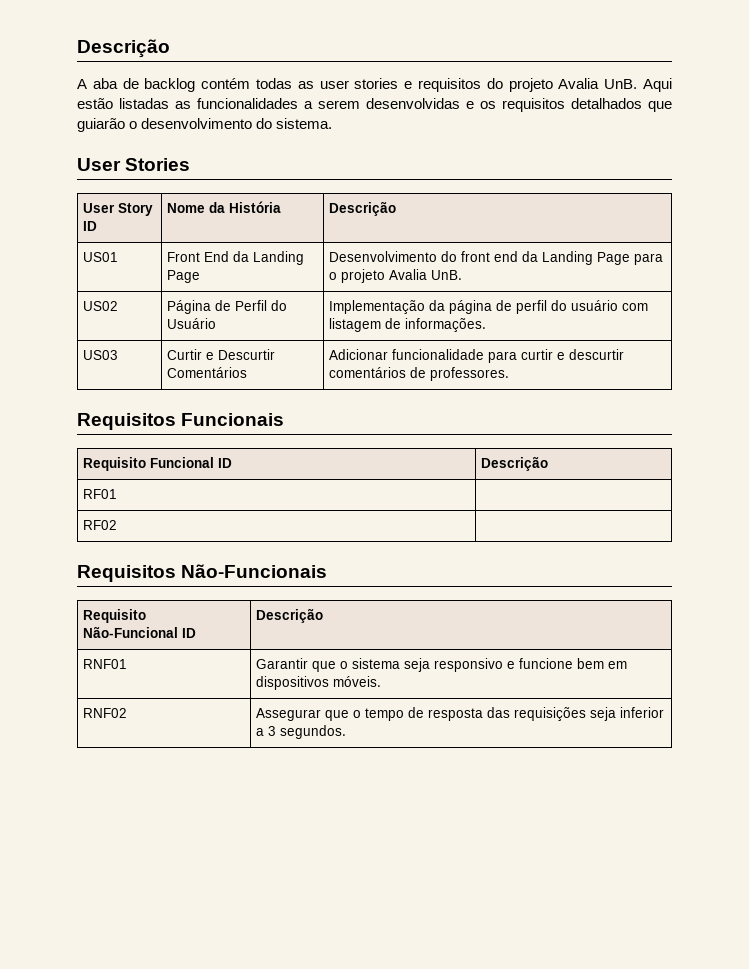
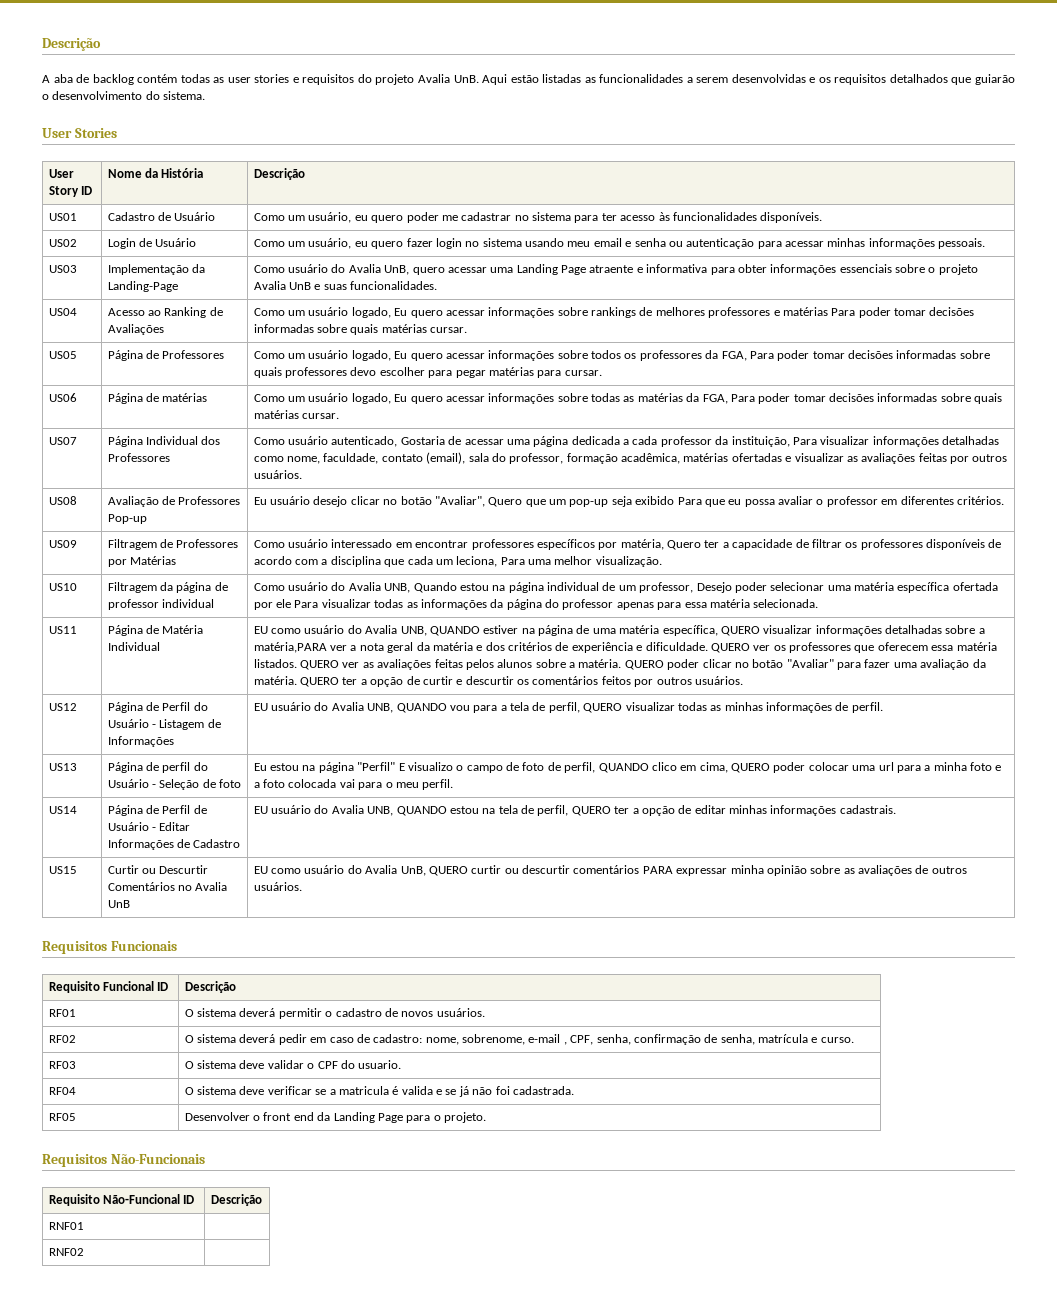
- US01 | Front End da Landing Page | Desenvolvimento do front end da Landing Page para o projeto Avalia UnB.
- US02 | Página de Perfil do Usuário | Implementação da página de perfil do usuário com listagem de informações.
- US03 | Curtir e Descurtir Comentários | Adicionar funcionalidade para curtir e descurtir comentários de professores.
+ US01 | Cadastro de Usuário | Como um usuário, eu quero poder me cadastrar no sistema para ter acesso às funcionalidades disponíveis.
+ US02 | Login de Usuário | Como um usuário, eu quero fazer login no sistema usando meu email e senha ou autenticação para acessar minhas informações pessoais.
+ US03 | Implementação da Landing-Page | Como usuário do Avalia UnB, quero acessar uma Landing Page atraente e informativa para obter informações essenciais sobre o projeto Avalia UnB e suas funcionalidades.
+ US04 | Acesso ao Ranking de Avaliações | Como um usuário logado, Eu quero acessar informações sobre rankings de melhores professores e matérias Para poder tomar decisões informadas sobre quais matérias cursar.
+ US05 | Página de Professores | Como um usuário logado, Eu quero acessar informações sobre todos os professores da FGA, Para poder tomar decisões informadas sobre quais professores devo escolher para pegar matérias para cursar.
+ US06 | Página de matérias | Como um usuário logado, Eu quero acessar informações sobre todas as matérias da FGA, Para poder tomar decisões informadas sobre quais matérias cursar.
+ US07 | Página Individual dos Professores | Como usuário autenticado, Gostaria de acessar uma página dedicada a cada professor da instituição, Para visualizar informações detalhadas como nome, faculdade, contato (email), sala do professor, formação acadêmica, matérias ofertadas e visualizar as avaliações feitas por outros usuários.
+ US08 | Avaliação de Professores Pop-up | Eu usuário desejo clicar no botão "Avaliar", Quero que um pop-up seja exibido Para que eu possa avaliar o professor em diferentes critérios.
+ US09 | Filtragem de Professores por Matérias | Como usuário interessado em encontrar professores específicos por matéria, Quero ter a capacidade de filtrar os professores disponíveis de acordo com a disciplina que cada um leciona, Para uma melhor visualização.
+ US10 | Filtragem da página de professor individual | Como usuário do Avalia UNB, Quando estou na página individual de um professor, Desejo poder selecionar uma matéria específica ofertada por ele Para visualizar todas as informações da página do professor apenas para essa matéria selecionada.
+ US11 | Página de Matéria Individual | EU como usuário do Avalia UNB, QUANDO estiver na página de uma matéria específica, QUERO visualizar informações detalhadas sobre a matéria,PARA ver a nota geral da matéria e dos critérios de experiência e dificuldade. QUERO ver os professores que oferecem essa matéria listados. QUERO ver as avaliações feitas pelos alunos sobre a matéria. QUERO poder clicar no botão "Avaliar" para fazer uma avaliação da matéria. QUERO ter a opção de curtir e descurtir os comentários feitos por outros usuários.
+ US12 | Página de Perfil do Usuário - Listagem de Informações | EU usuário do Avalia UNB, QUANDO vou para a tela de perfil, QUERO visualizar todas as minhas informações de perfil.
+ US13 | Página de perfil do Usuário - Seleção de foto | Eu estou na página "Perfil" E visualizo o campo de foto de perfil, QUANDO clico em cima, QUERO poder colocar uma url para a minha foto e a foto colocada vai para o meu perfil.
+ US14 | Página de Perfil de Usuário - Editar Informações de Cadastro | EU usuário do Avalia UNB, QUANDO estou na tela de perfil, QUERO ter a opção de editar minhas informações cadastrais.
+ US15 | Curtir ou Descurtir Comentários no Avalia UnB | EU como usuário do Avalia UnB, QUERO curtir ou descurtir comentários PARA expressar minha opinião sobre as avaliações de outros usuários.
- RF01 |
- RF02 |
+ RF01 | O sistema deverá permitir o cadastro de novos usuários.
+ RF02 | O sistema deverá pedir em caso de cadastro: nome, sobrenome, e-mail , CPF, senha, confirmação de senha, matrícula e curso.
+ RF03 | O sistema deve validar o CPF do usuario.
+ RF04 | O sistema deve verificar se a matricula é valida e se já não foi cadastrada.
+ RF05 | Desenvolver o front end da Landing Page para o projeto.
- RNF01 | Garantir que o sistema seja responsivo e funcione bem em dispositivos móveis.
- RNF02 | Assegurar que o tempo de resposta das requisições seja inferior a 3 segundos.
+ RNF01 |
+ RNF02 |

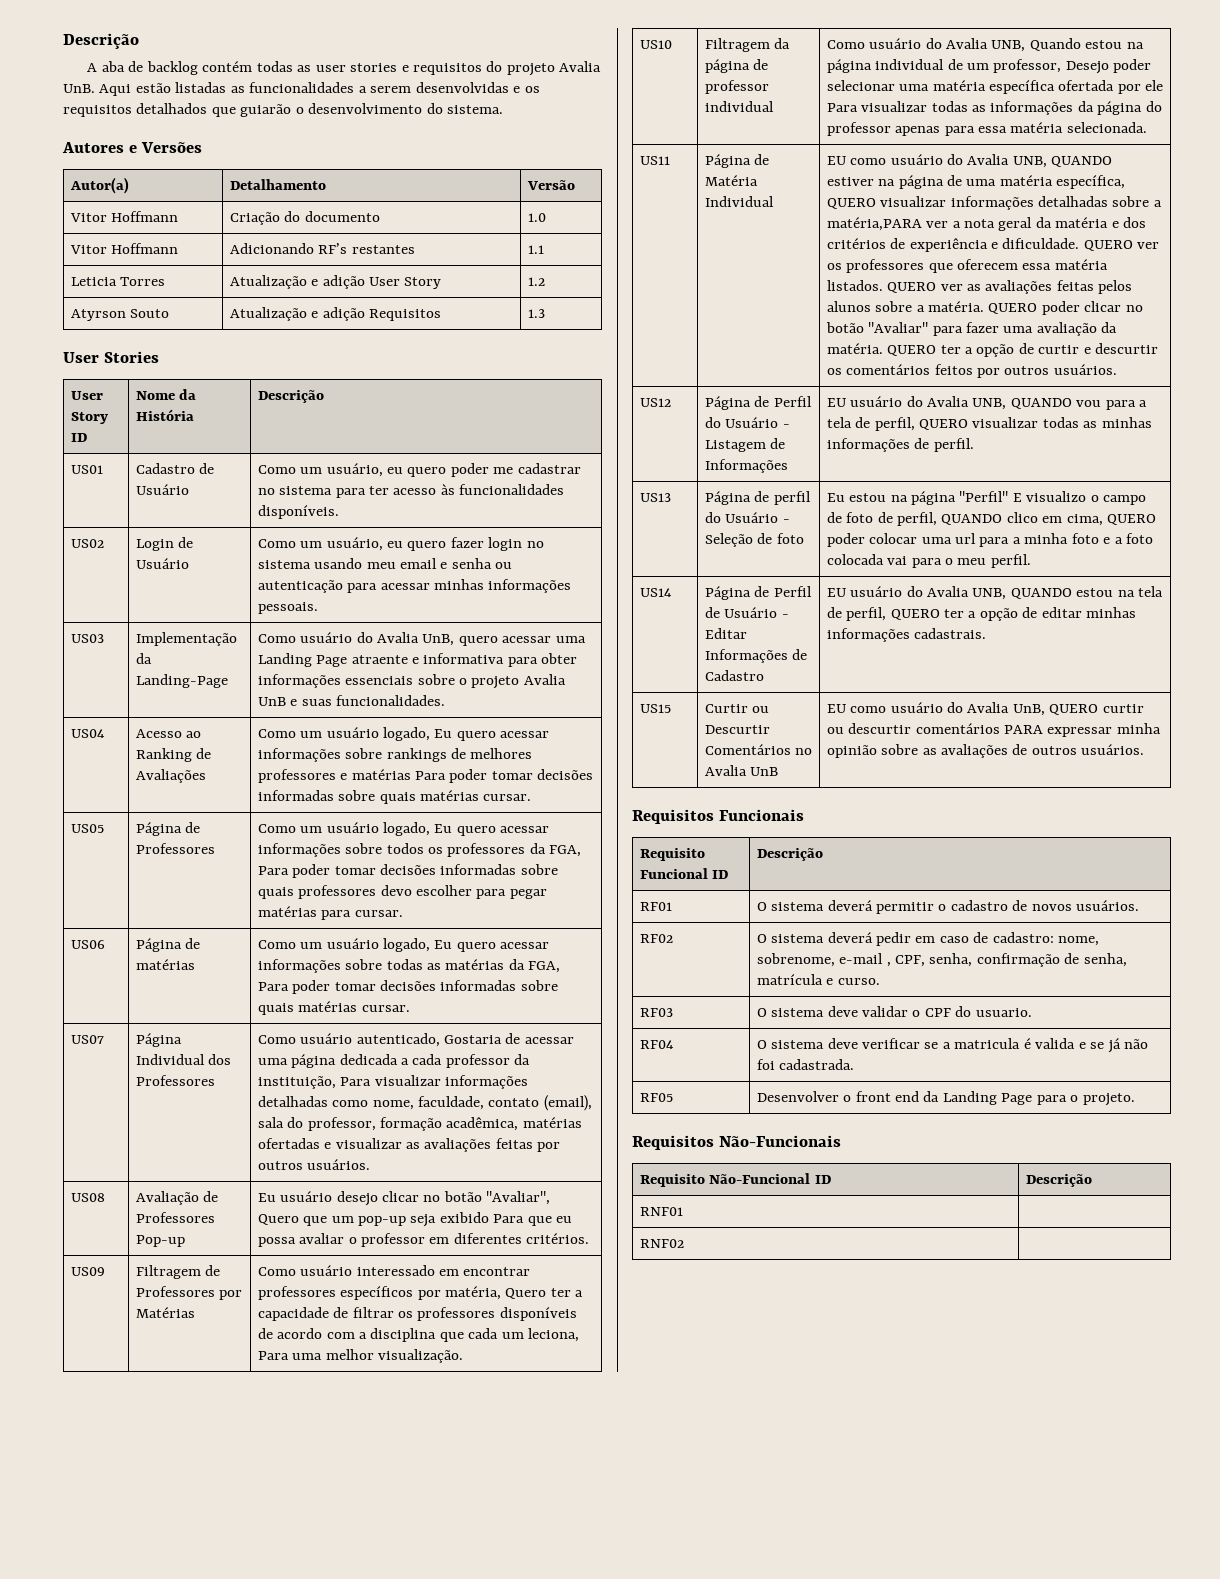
+ Autores e Versões
+ Autor(a) | Detalhamento | Versão
+ Vitor Hoffmann | Criação do documento | 1.0
+ Vitor Hoffmann | Adicionando RF’s restantes | 1.1
+ Leticia Torres | Atualização e adição User Story | 1.2
+ Atyrson Souto | Atualização e adição Requisitos | 1.3

